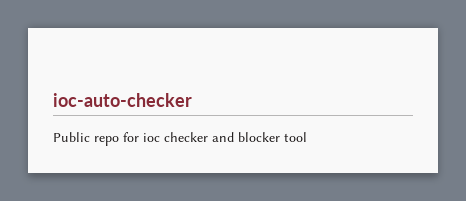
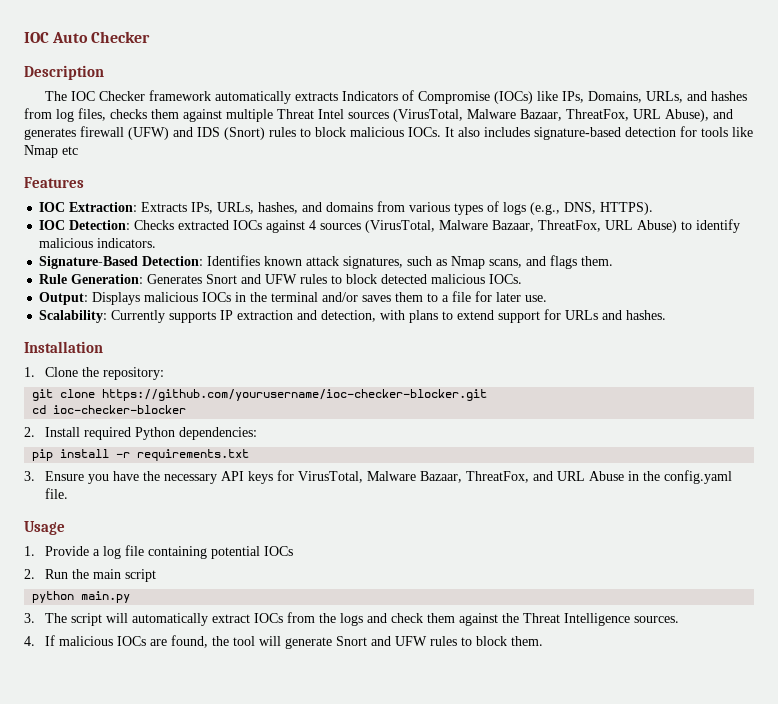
- ioc-auto-checker
- Public repo for ioc checker and blocker tool
+ IOC Auto Checker
+ Description
+ The IOC Checker framework automatically extracts Indicators of Compromise (IOCs) like IPs, Domains, URLs, and hashes from log files, checks them against multiple Threat Intel sources (VirusTotal, Malware Bazaar, ThreatFox, URL Abuse), and generates firewall (UFW) and IDS (Snort) rules to block malicious IOCs. It also includes signature-based detection for tools like Nmap etc
+ Features
+ IOC Extraction: Extracts IPs, URLs, hashes, and domains from various types of logs (e.g., DNS, HTTPS).
+ IOC Detection: Checks extracted IOCs against 4 sources (VirusTotal, Malware Bazaar, ThreatFox, URL Abuse) to identify malicious indicators.
+ Signature-Based Detection: Identifies known attack signatures, such as Nmap scans, and flags them.
+ Rule Generation: Generates Snort and UFW rules to block detected malicious IOCs.
+ Output: Displays malicious IOCs in the terminal and/or saves them to a file for later use.
+ Scalability: Currently supports IP extraction and detection, with plans to extend support for URLs and hashes.
+ Installation
+ 1. Clone the repository:
+ git clone https://github.com/yourusername/ioc-checker-blocker.git
+ cd ioc-checker-blocker
+ 2. Install required Python dependencies:
+ pip install -r requirements.txt
+ 3. Ensure you have the necessary API keys for VirusTotal, Malware Bazaar, ThreatFox, and URL Abuse in the config.yaml file.
+ Usage
+ 1. Provide a log file containing potential IOCs
+ 2. Run the main script
+ python main.py
+ 3. The script will automatically extract IOCs from the logs and check them against the Threat Intelligence sources.
+ 4. If malicious IOCs are found, the tool will generate Snort and UFW rules to block them.

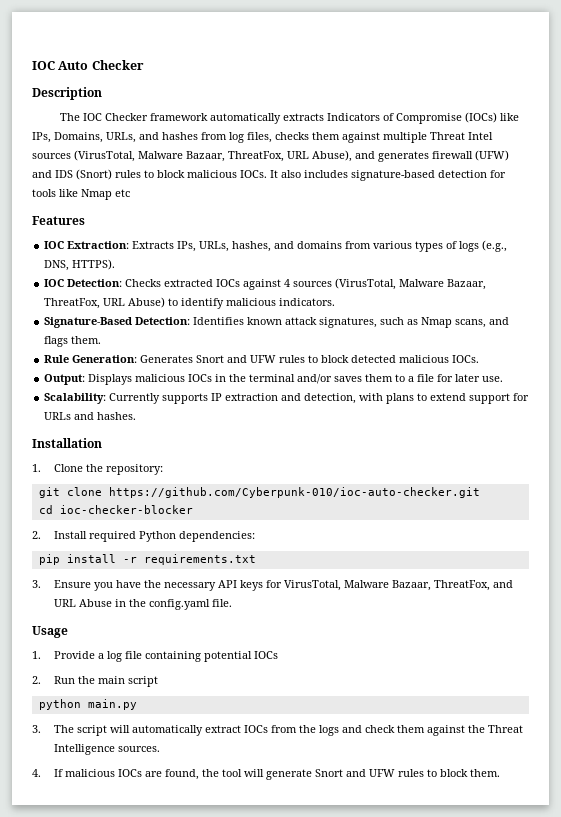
- git clone https://github.com/yourusername/ioc-checker-blocker.git
+ git clone https://github.com/Cyberpunk-010/ioc-auto-checker.git

